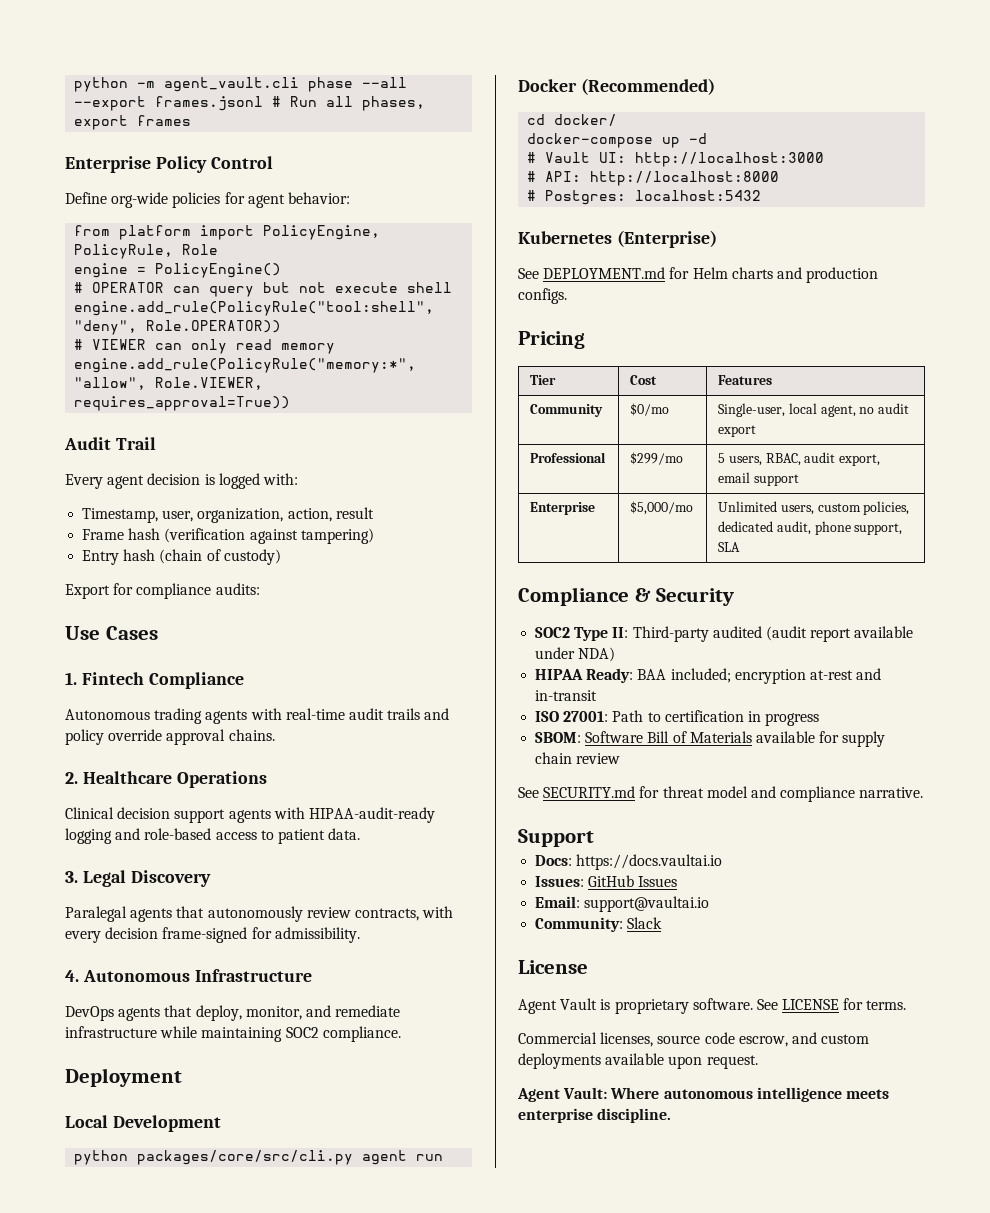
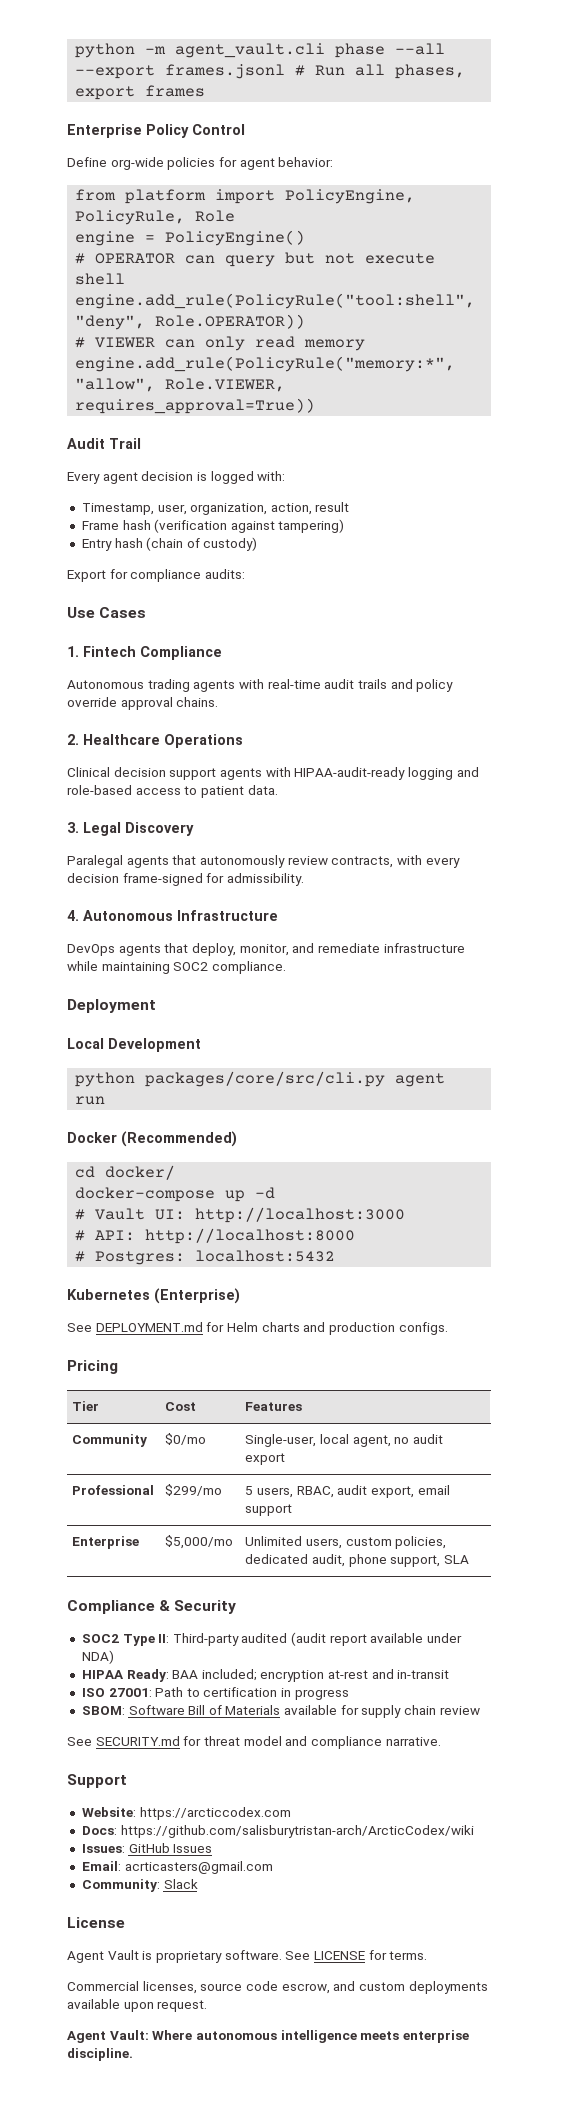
+ Website: https://arcticcodex.com
- Docs: https://docs.vaultai.io
+ Docs: https://github.com/salisburytristan-arch/ArcticCodex/wiki
- Email: support@vaultai.io
+ Email: acrticasters@gmail.com

